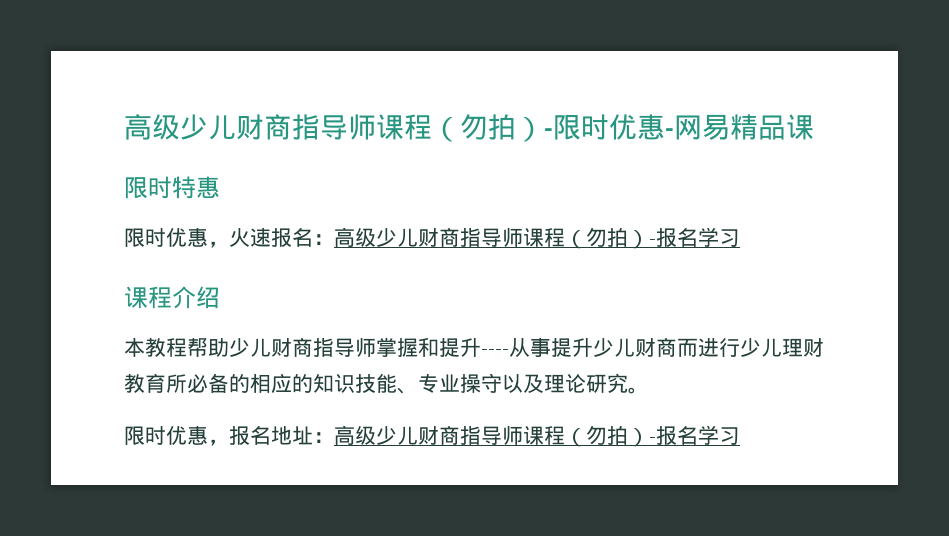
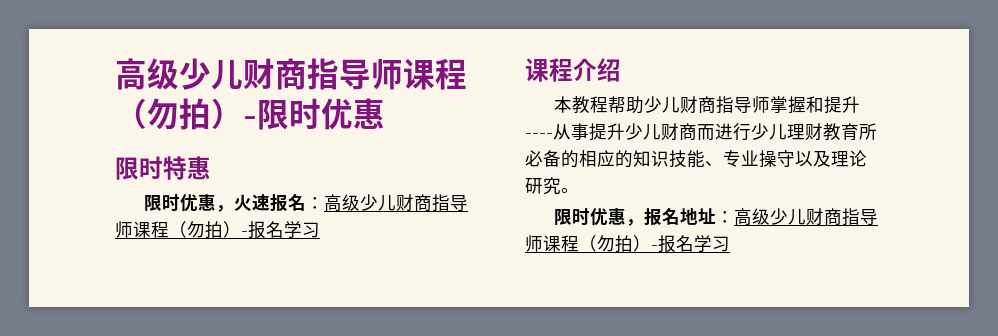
- 高级少儿财商指导师课程（勿拍）-限时优惠-网易精品课
+ 高级少儿财商指导师课程（勿拍）-限时优惠

